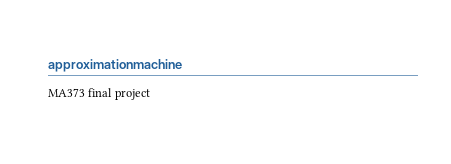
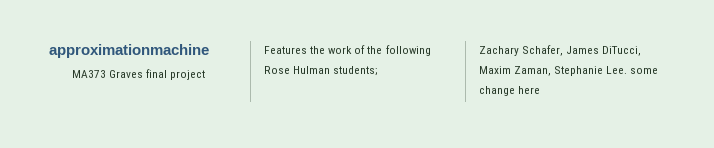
- MA373 final project
+ MA373 Graves final project Features the work of the following Rose Hulman students;
+ Zachary Schafer, James DiTucci, Maxim Zaman, Stephanie Lee. some change here

